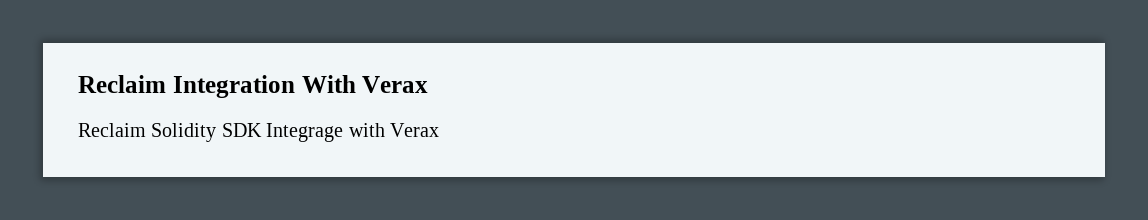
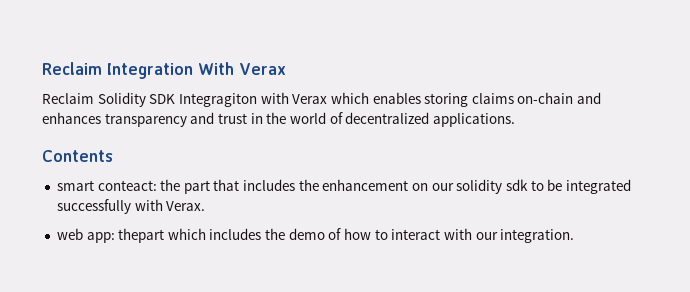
- Reclaim Solidity SDK Integrage with Verax
+ Reclaim Solidity SDK Integragiton with Verax which enables storing claims on-chain and enhances transparency and trust in the world of decentralized applications.
+ Contents
+ smart conteact: the part that includes the enhancement on our solidity sdk to be integrated successfully with Verax.
+ web app: thepart which includes the demo of how to interact with our integration.

